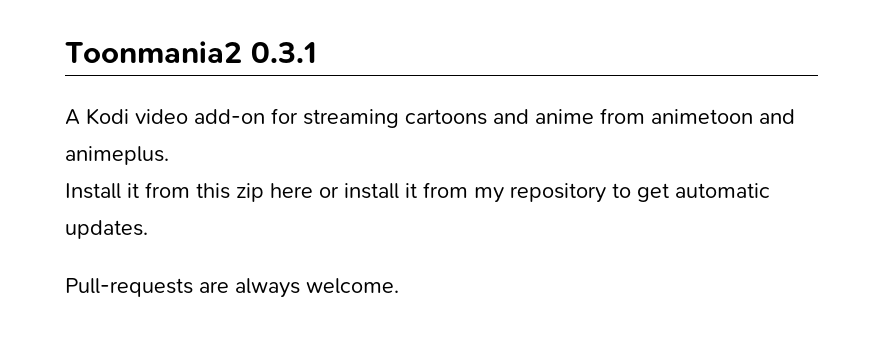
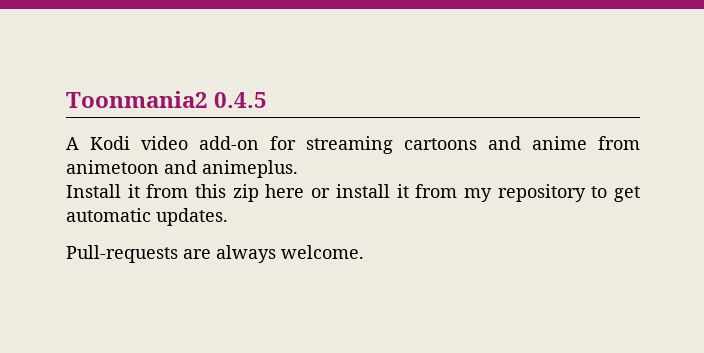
- Toonmania2 0.3.1
+ Toonmania2 0.4.5

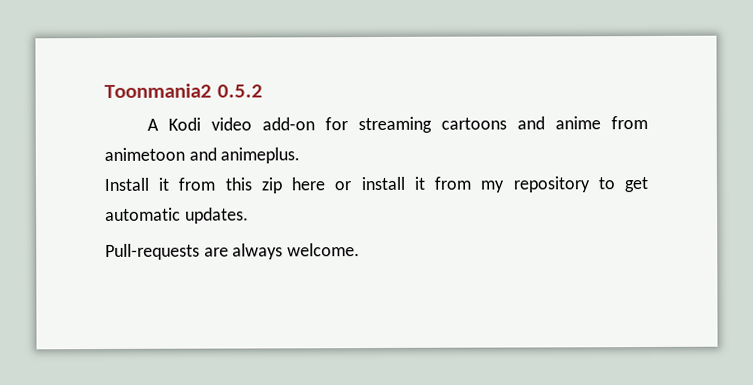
- Toonmania2 0.4.5
+ Toonmania2 0.5.2

